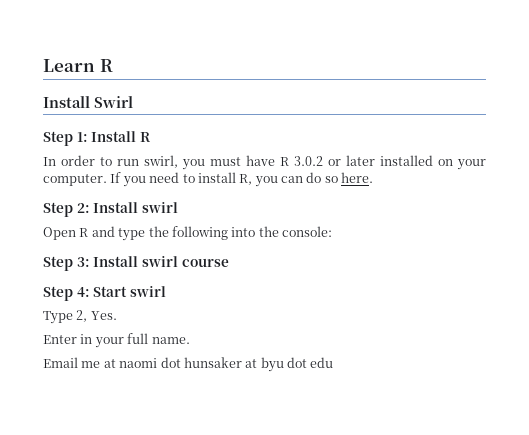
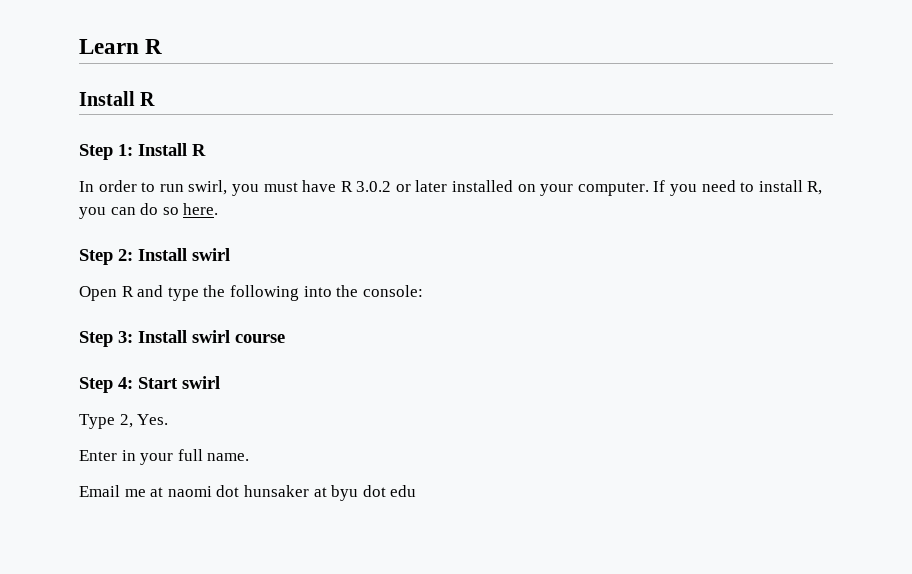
  Learn R
- Install Swirl
+ Install R

